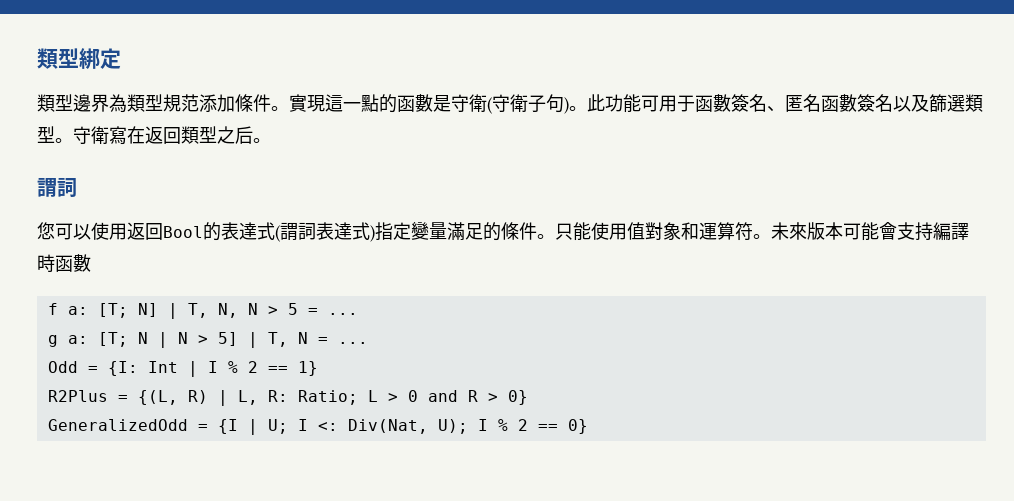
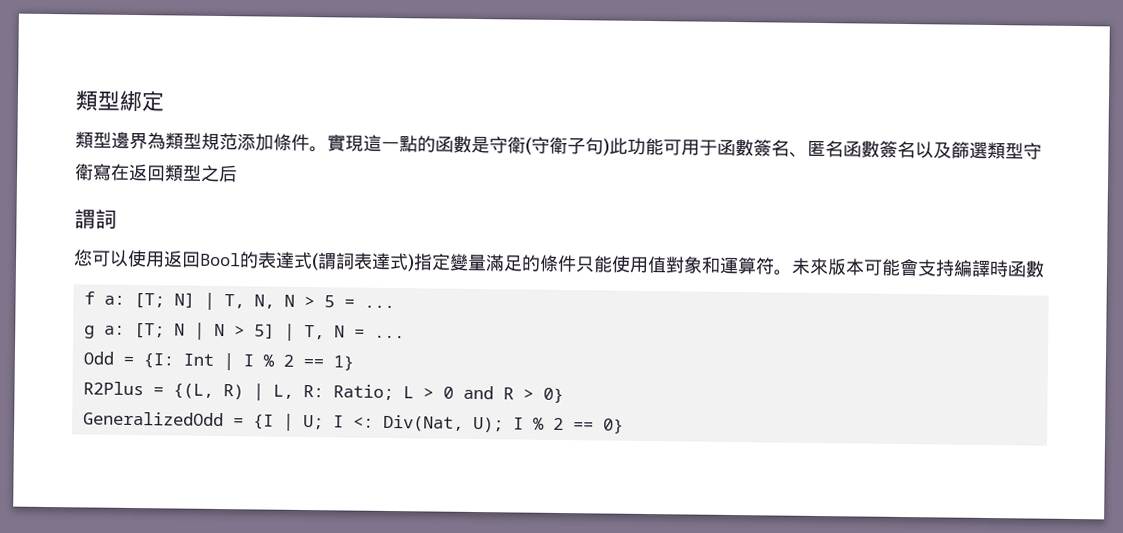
- 實現這一點的函數是守衛(守衛子句)。此功能可用于函數簽名、匿名函數簽名以及篩選類型。守衛寫在返回類型之后。
+ 實現這一點的函數是守衛(守衛子句)此功能可用于函數簽名、匿名函數簽名以及篩選類型守衛寫在返回類型之后
- 您可以使用返回Bool的表達式(謂詞表達式)指定變量滿足的條件。只能使用值對象和運算符。
+ 您可以使用返回Bool的表達式(謂詞表達式)指定變量滿足的條件只能使用值對象和運算符。

